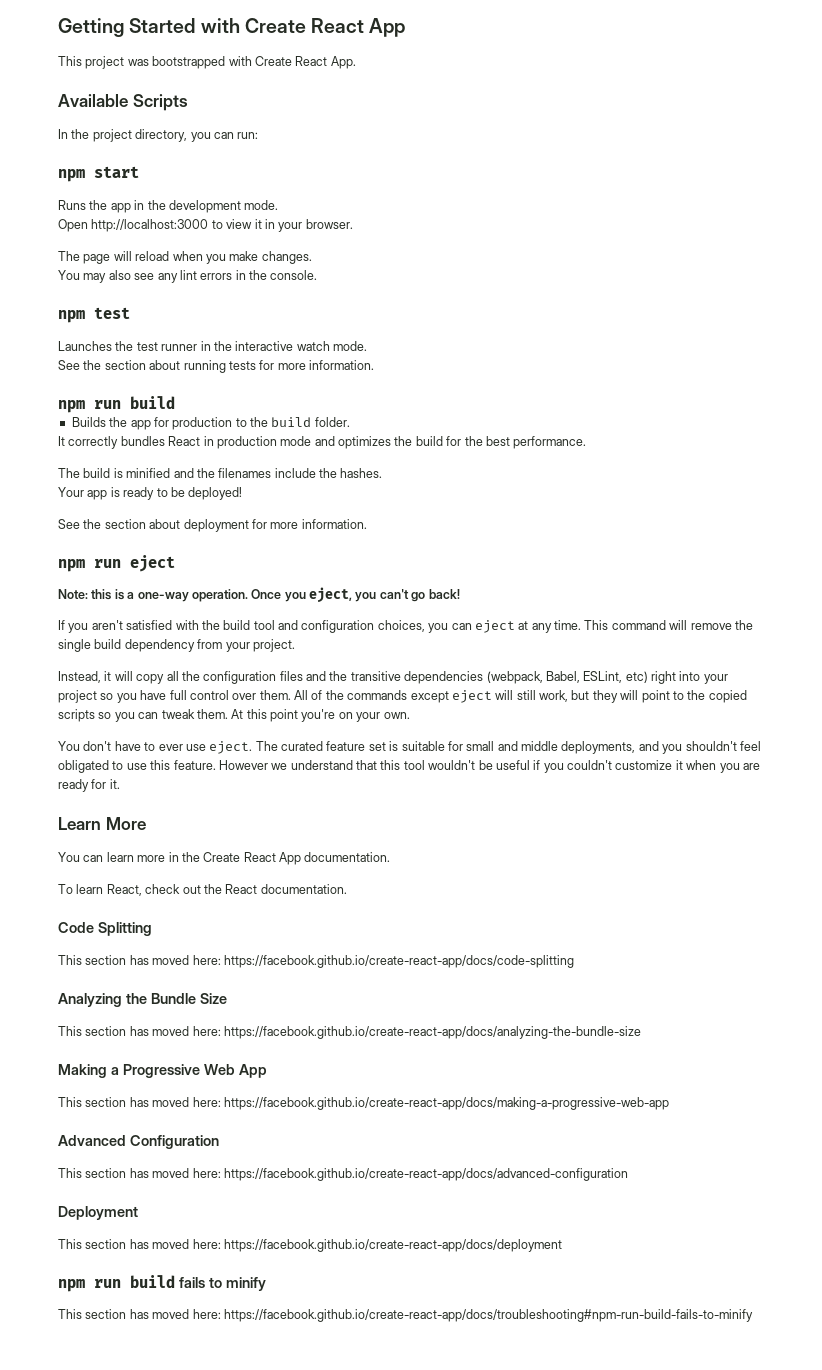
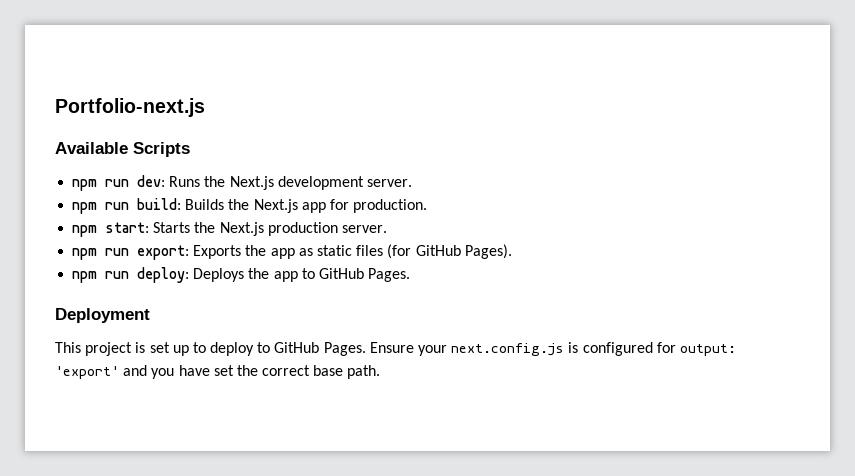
- Getting Started with Create React App
- This project was bootstrapped with Create React App.
+ Portfolio-next.js
  Available Scripts
- In the project directory, you can run:
- npm start
- Runs the app in the development mode.
- Open http://localhost:3000 to view it in your browser.
- The page will reload when you make changes.
- You may also see any lint errors in the console.
- npm test
- Launches the test runner in the interactive watch mode.
- See the section about running tests for more information.
- npm run build
- Builds the app for production to the build folder.
- It correctly bundles React in production mode and optimizes the build for the best performance.
- The build is minified and the filenames include the hashes.
- Your app is ready to be deployed!
- See the section about deployment for more information.
- npm run eject
- Note: this is a one-way operation. Once you eject, you can't go back!
- If you aren't satisfied with the build tool and configuration choices, you can eject at any time. This command will remove the single build dependency from your project.
- Instead, it will copy all the configuration files and the transitive dependencies (webpack, Babel, ESLint, etc) right into your project so you have full control over them. All of the commands except eject will still work, but they will point to the copied scripts so you can tweak them. At this point you're on your own.
- You don't have to ever use eject. The curated feature set is suitable for small and middle deployments, and you shouldn't feel obligated to use this feature. However we understand that this tool wouldn't be useful if you couldn't customize it when you are ready for it.
- Learn More
- You can learn more in the Create React App documentation.
- To learn React, check out the React documentation.
- Code Splitting
- This section has moved here: https://facebook.github.io/create-react-app/docs/code-splitting
- Analyzing the Bundle Size
- This section has moved here: https://facebook.github.io/create-react-app/docs/analyzing-the-bundle-size
- Making a Progressive Web App
- This section has moved here: https://facebook.github.io/create-react-app/docs/making-a-progressive-web-app
- Advanced Configuration
- This section has moved here: https://facebook.github.io/create-react-app/docs/advanced-configuration
+ npm run dev: Runs the Next.js development server.
+ npm run build: Builds the Next.js app for production.
+ npm start: Starts the Next.js production server.
+ npm run export: Exports the app as static files (for GitHub Pages).
+ npm run deploy: Deploys the app to GitHub Pages.
  Deployment
- This section has moved here: https://facebook.github.io/create-react-app/docs/deployment
- npm run build fails to minify
- This section has moved here: https://facebook.github.io/create-react-app/docs/troubleshooting#npm-run-build-fails-to-minify
+ This project is set up to deploy to GitHub Pages. Ensure your next.config.js is configured for output: 'export' and you have set the correct base path.

